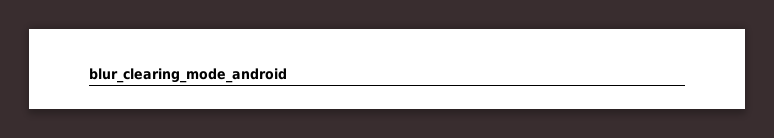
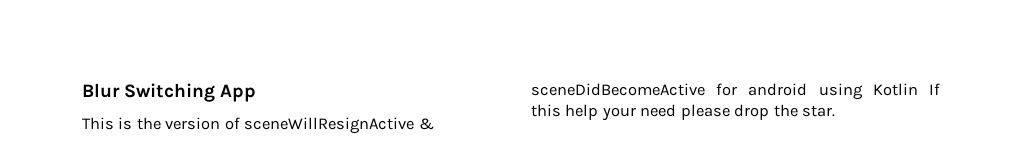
- blur_clearing_mode_android
+ Blur Switching App
+ This is the version of sceneWillResignActive & sceneDidBecomeActive for android using Kotlin If this help your need please drop the star.

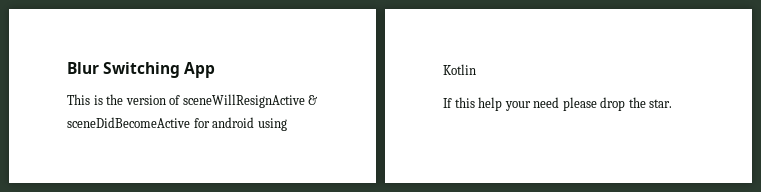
- This is the version of sceneWillResignActive & sceneDidBecomeActive for android using Kotlin If this help your need please drop the star.
+ This is the version of sceneWillResignActive & sceneDidBecomeActive for android using Kotlin
+ If this help your need please drop the star.

